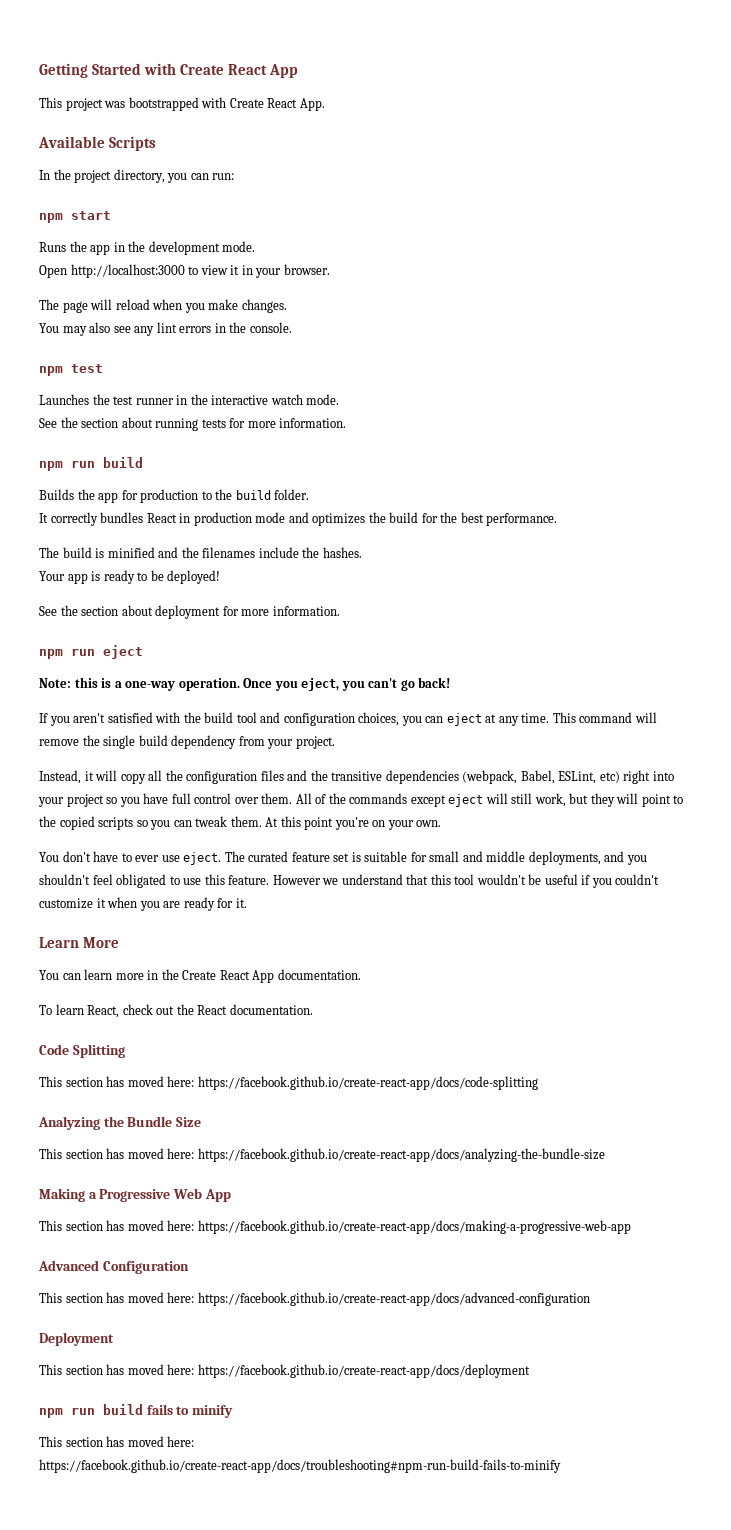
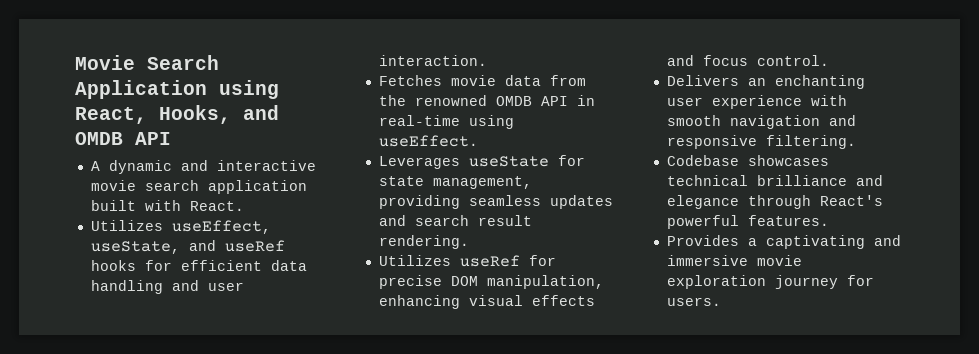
- Getting Started with Create React App
- This project was bootstrapped with Create React App.
- Available Scripts
- In the project directory, you can run:
- npm start
- Runs the app in the development mode.
- Open http://localhost:3000 to view it in your browser.
- The page will reload when you make changes.
- You may also see any lint errors in the console.
- npm test
- Launches the test runner in the interactive watch mode.
- See the section about running tests for more information.
- npm run build
- Builds the app for production to the build folder.
- It correctly bundles React in production mode and optimizes the build for the best performance.
- The build is minified and the filenames include the hashes.
- Your app is ready to be deployed!
- See the section about deployment for more information.
- npm run eject
- Note: this is a one-way operation. Once you eject, you can't go back!
- If you aren't satisfied with the build tool and configuration choices, you can eject at any time. This command will remove the single build dependency from your project.
- Instead, it will copy all the configuration files and the transitive dependencies (webpack, Babel, ESLint, etc) right into your project so you have full control over them. All of the commands except eject will still work, but they will point to the copied scripts so you can tweak them. At this point you're on your own.
- You don't have to ever use eject. The curated feature set is suitable for small and middle deployments, and you shouldn't feel obligated to use this feature. However we understand that this tool wouldn't be useful if you couldn't customize it when you are ready for it.
- Learn More
- You can learn more in the Create React App documentation.
- To learn React, check out the React documentation.
- Code Splitting
- This section has moved here: https://facebook.github.io/create-react-app/docs/code-splitting
- Analyzing the Bundle Size
- This section has moved here: https://facebook.github.io/create-react-app/docs/analyzing-the-bundle-size
- Making a Progressive Web App
- This section has moved here: https://facebook.github.io/create-react-app/docs/making-a-progressive-web-app
- Advanced Configuration
- This section has moved here: https://facebook.github.io/create-react-app/docs/advanced-configuration
- Deployment
- This section has moved here: https://facebook.github.io/create-react-app/docs/deployment
- npm run build fails to minify
- This section has moved here: https://facebook.github.io/create-react-app/docs/troubleshooting#npm-run-build-fails-to-minify
+ Movie Search Application using React, Hooks, and OMDB API
+ A dynamic and interactive movie search application built with React.
+ Utilizes useEffect, useState, and useRef hooks for efficient data handling and user interaction.
+ Fetches movie data from the renowned OMDB API in real-time using useEffect.
+ Leverages useState for state management, providing seamless updates and search result rendering.
+ Utilizes useRef for precise DOM manipulation, enhancing visual effects and focus control.
+ Delivers an enchanting user experience with smooth navigation and responsive filtering.
+ Codebase showcases technical brilliance and elegance through React's powerful features.
+ Provides a captivating and immersive movie exploration journey for users.

